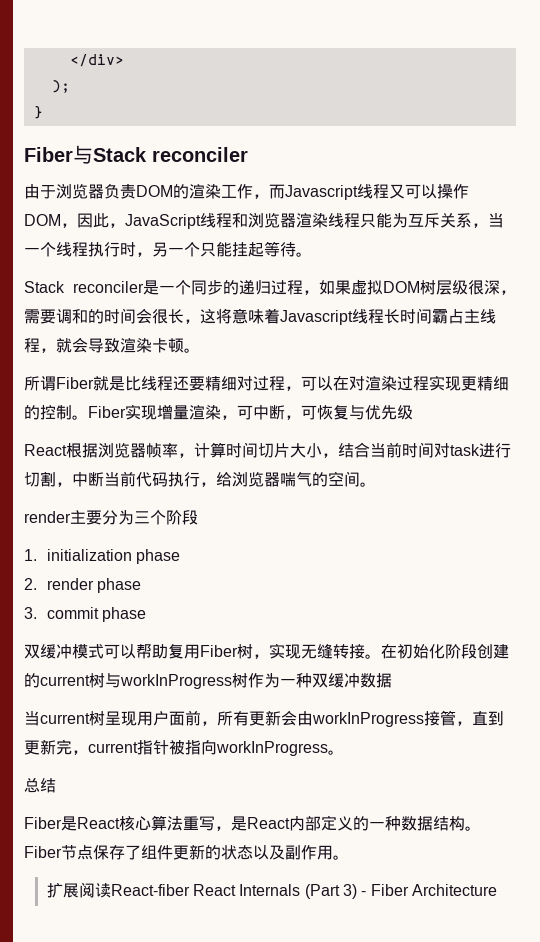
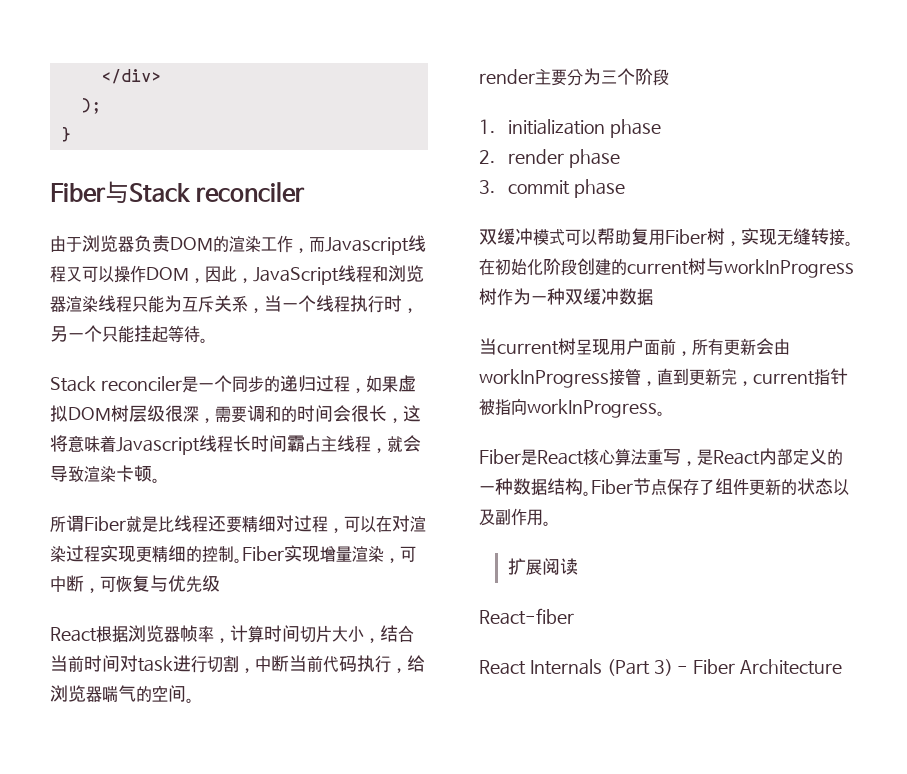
- 总结
- 扩展阅读React-fiber React Internals (Part 3) - Fiber Architecture
+ 扩展阅读
+ React-fiber
+ React Internals (Part 3) - Fiber Architecture

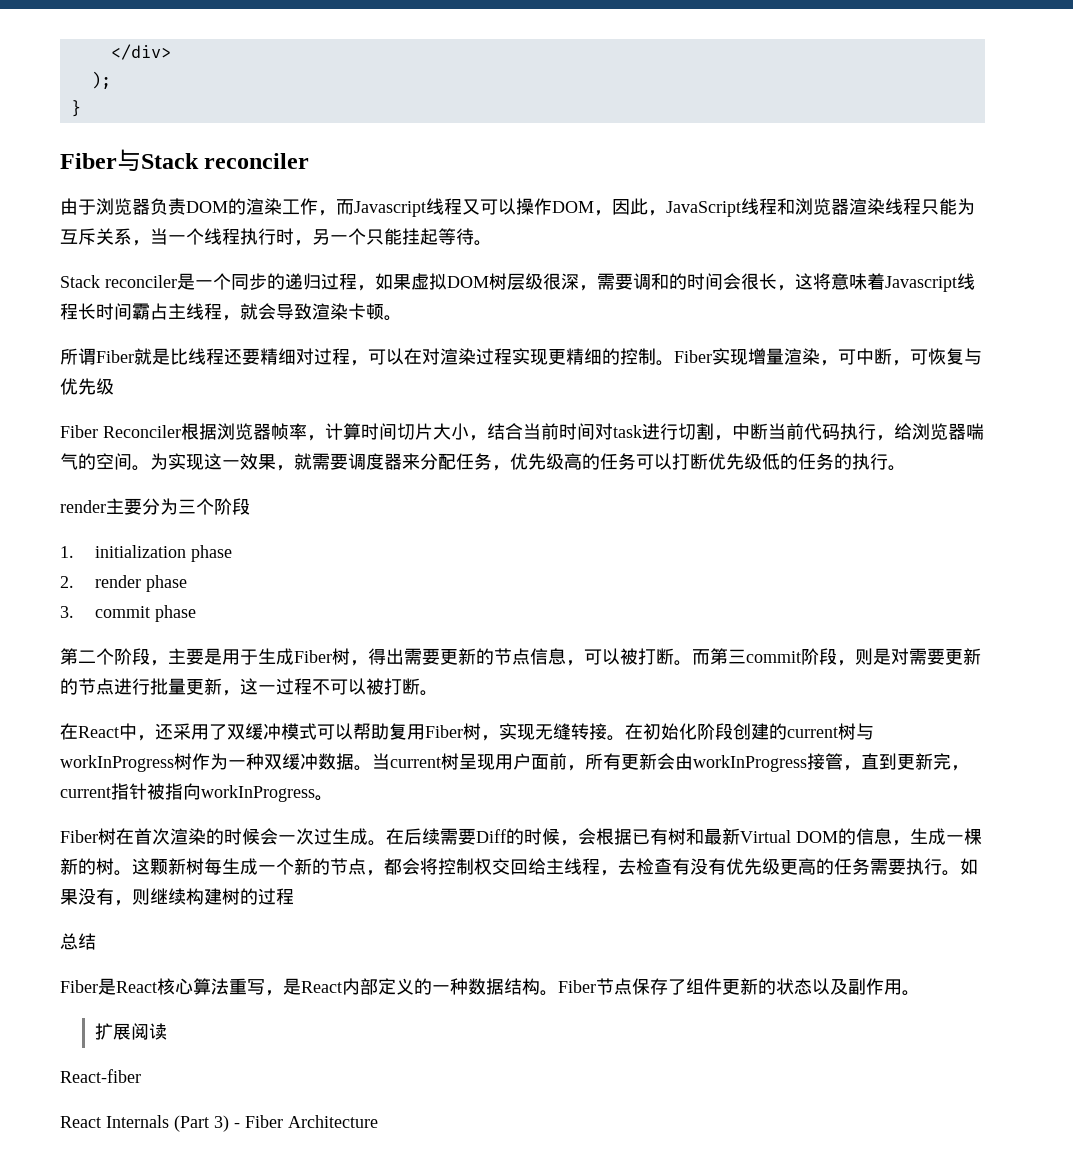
- React根据浏览器帧率，计算时间切片大小，结合当前时间对task进行切割，中断当前代码执行，给浏览器喘气的空间。
+ Fiber Reconciler根据浏览器帧率，计算时间切片大小，结合当前时间对task进行切割，中断当前代码执行，给浏览器喘气的空间。为实现这一效果，就需要调度器来分配任务，优先级高的任务可以打断优先级低的任务的执行。
- 双缓冲模式可以帮助复用Fiber树，实现无缝转接。
+ 第二个阶段，主要是用于生成Fiber树，得出需要更新的节点信息，可以被打断。而第三commit阶段，则是对需要更新的节点进行批量更新，这一过程不可以被打断。
+ 在React中，还采用了双缓冲模式可以帮助复用Fiber树，实现无缝转接。
- 在初始化阶段创建的current树与workInProgress树作为一种双缓冲数据
- 当current树呈现用户面前，所有更新会由workInProgress接管，直到更新完，current指针被指向workInProgress。
+ 在初始化阶段创建的current树与workInProgress树作为一种双缓冲数据。当current树呈现用户面前，所有更新会由workInProgress接管，直到更新完，current指针被指向workInProgress。
+ Fiber树在首次渲染的时候会一次过生成。在后续需要Diff的时候，会根据已有树和最新Virtual DOM的信息，生成一棵新的树。这颗新树每生成一个新的节点，都会将控制权交回给主线程，去检查有没有优先级更高的任务需要执行。如果没有，则继续构建树的过程
+ 总结

